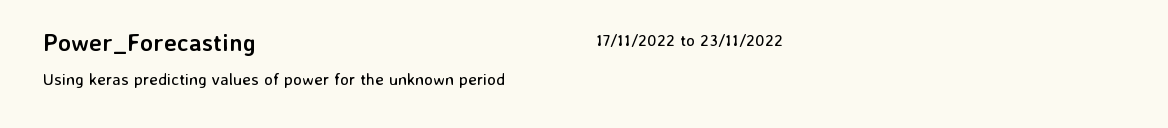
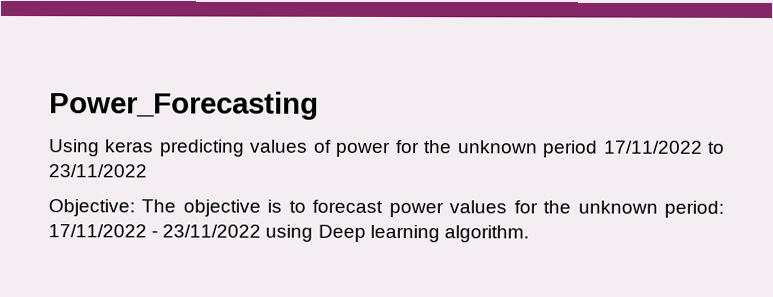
+ Objective: The objective is to forecast power values for the unknown period: 17/11/2022 - 23/11/2022 using Deep learning algorithm.

